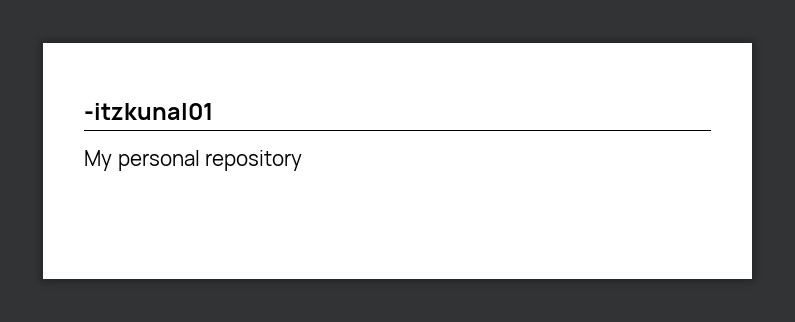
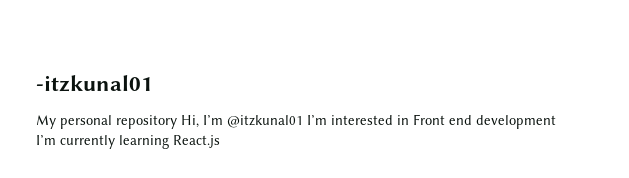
- My personal repository
+ My personal repository Hi, I’m @itzkunal01 I’m interested in Front end development I’m currently learning React.js

